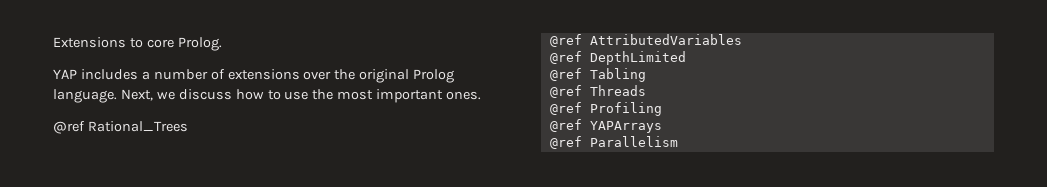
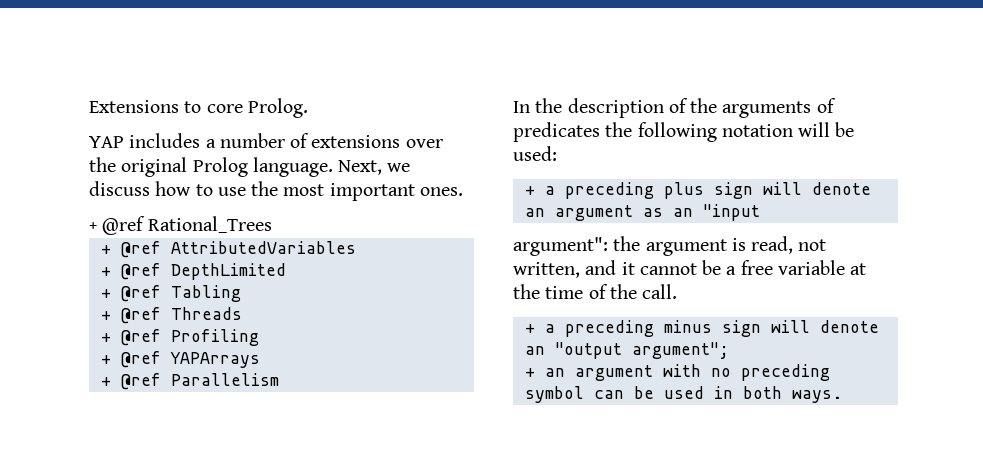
- @ref Rational_Trees
+ + @ref Rational_Trees
- @ref AttributedVariables
+ + @ref AttributedVariables
- @ref DepthLimited
+ + @ref DepthLimited
- @ref Tabling
+ + @ref Tabling
- @ref Threads
+ + @ref Threads
- @ref Profiling
+ + @ref Profiling
- @ref YAPArrays
+ + @ref YAPArrays
- @ref Parallelism
+ + @ref Parallelism
+ In the description of the arguments of predicates the following notation will be used:
+ + a preceding plus sign will denote an argument as an "input
+ argument": the argument is read, not written, and it cannot be a free variable at the time of the call.
+ + a preceding minus sign will denote an "output argument";
+ + an argument with no preceding symbol can be used in both ways.

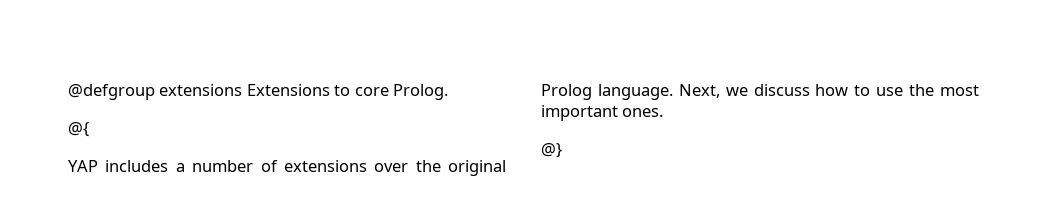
- Extensions to core Prolog.
+ @defgroup extensions Extensions to core Prolog.
+ @{
- + @ref Rational_Trees
- + @ref AttributedVariables
- + @ref DepthLimited
- + @ref Tabling
- + @ref Threads
- + @ref Profiling
- + @ref YAPArrays
- + @ref Parallelism
- In the description of the arguments of predicates the following notation will be used:
- + a preceding plus sign will denote an argument as an "input
- argument": the argument is read, not written, and it cannot be a free variable at the time of the call.
- + a preceding minus sign will denote an "output argument";
- + an argument with no preceding symbol can be used in both ways.
+ @}

